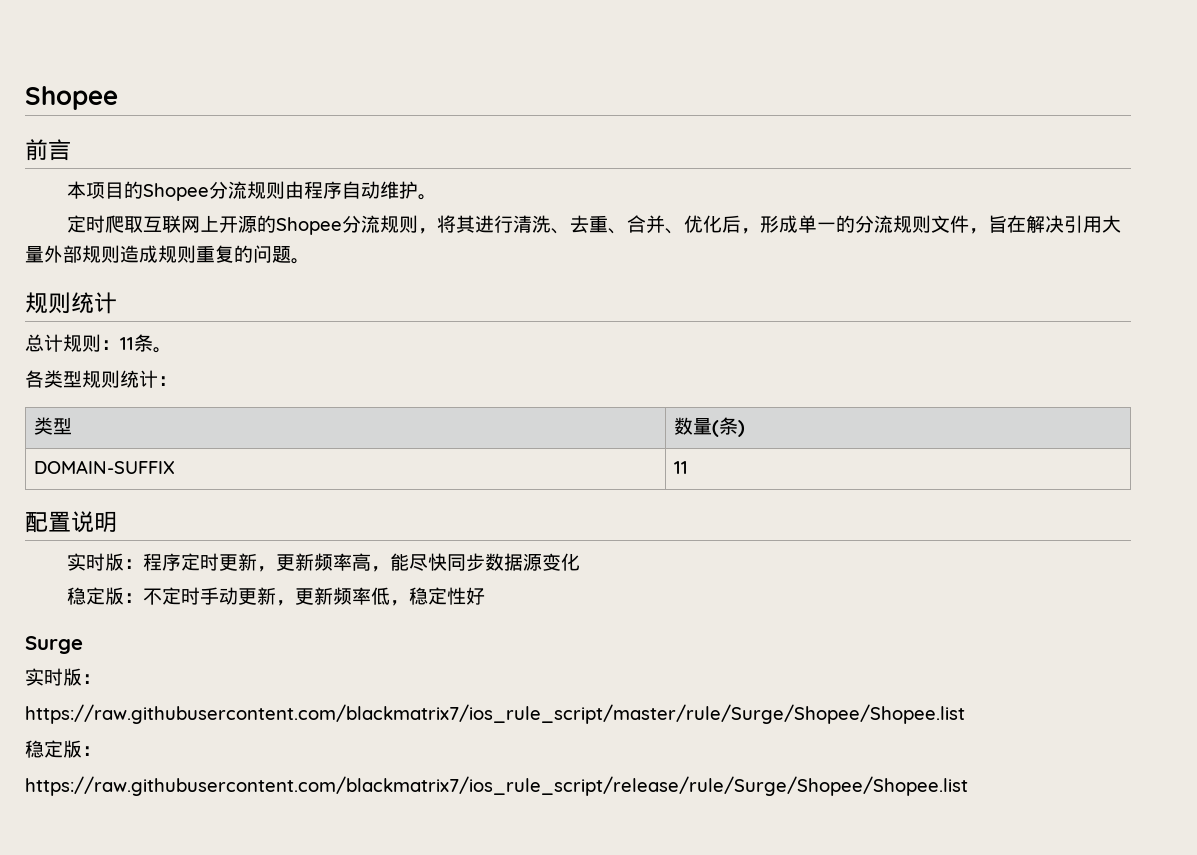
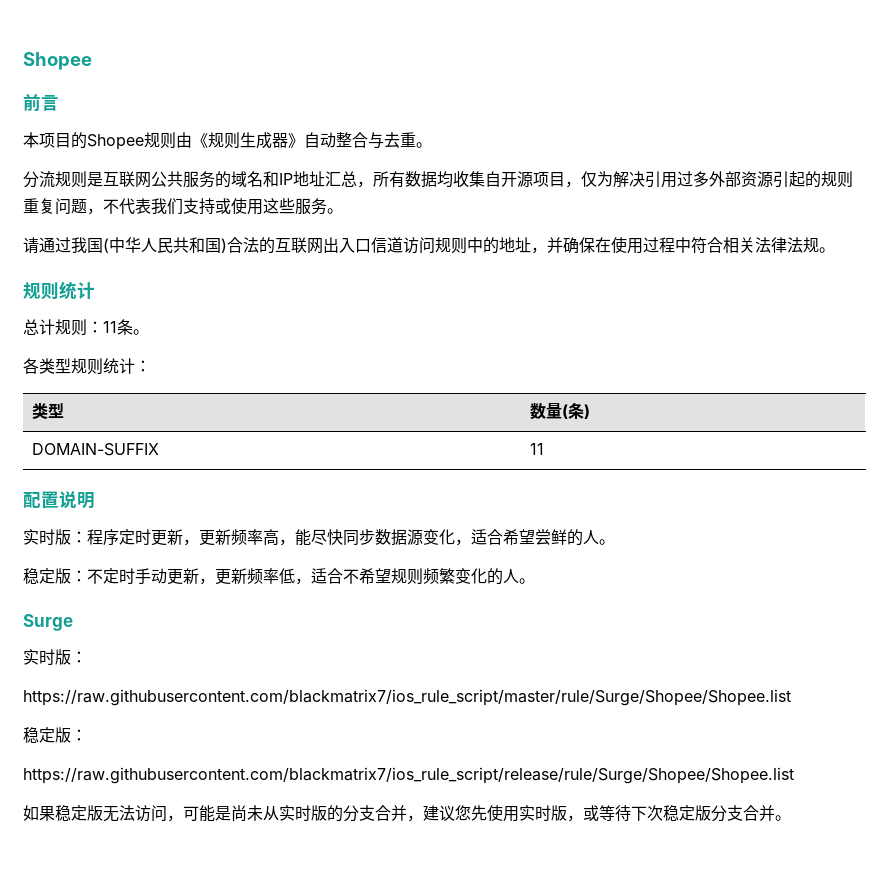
- 本项目的Shopee分流规则由程序自动维护。
- 定时爬取互联网上开源的Shopee分流规则，将其进行清洗、去重、合并、优化后，形成单一的分流规则文件，旨在解决引用大量外部规则造成规则重复的问题。
+ 本项目的Shopee规则由《规则生成器》自动整合与去重。
+ 分流规则是互联网公共服务的域名和IP地址汇总，所有数据均收集自开源项目，仅为解决引用过多外部资源引起的规则重复问题，不代表我们支持或使用这些服务。
+ 请通过我国(中华人民共和国)合法的互联网出入口信道访问规则中的地址，并确保在使用过程中符合相关法律法规。
- 实时版：程序定时更新，更新频率高，能尽快同步数据源变化
+ 实时版：程序定时更新，更新频率高，能尽快同步数据源变化，适合希望尝鲜的人。
- 稳定版：不定时手动更新，更新频率低，稳定性好
+ 稳定版：不定时手动更新，更新频率低，适合不希望规则频繁变化的人。
+ 如果稳定版无法访问，可能是尚未从实时版的分支合并，建议您先使用实时版，或等待下次稳定版分支合并。

